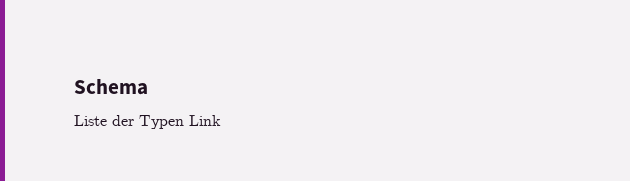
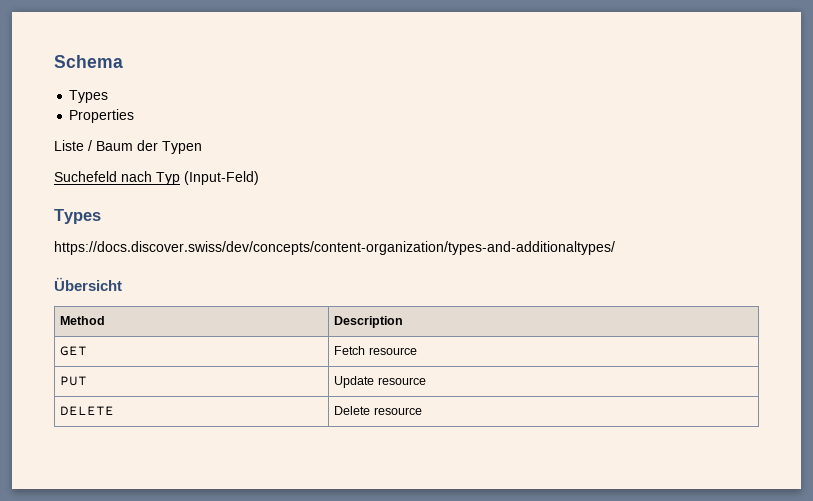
  Schema
+ Types
+ Properties
- Liste der Typen Link
+ Liste / Baum der Typen
+ Suchefeld nach Typ (Input-Feld)
+ Types
+ https://docs.discover.swiss/dev/concepts/content-organization/types-and-additionaltypes/
+ Übersicht
+ Method | Description
+ GET | Fetch resource
+ PUT | Update resource
+ DELETE | Delete resource

